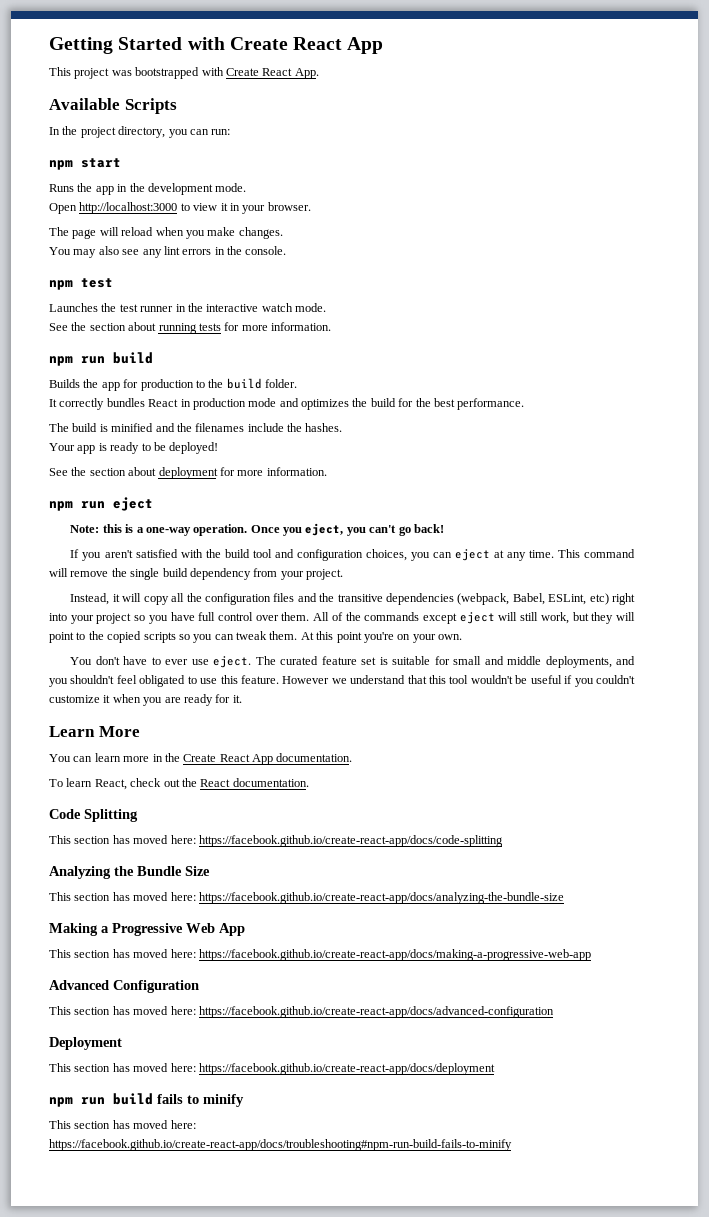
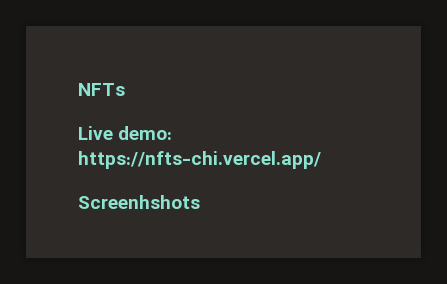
- Getting Started with Create React App
- This project was bootstrapped with Create React App.
- Available Scripts
- In the project directory, you can run:
- npm start
- Runs the app in the development mode.
- Open http://localhost:3000 to view it in your browser.
- The page will reload when you make changes.
- You may also see any lint errors in the console.
- npm test
- Launches the test runner in the interactive watch mode.
- See the section about running tests for more information.
- npm run build
- Builds the app for production to the build folder.
- It correctly bundles React in production mode and optimizes the build for the best performance.
- The build is minified and the filenames include the hashes.
- Your app is ready to be deployed!
- See the section about deployment for more information.
- npm run eject
- Note: this is a one-way operation. Once you eject, you can't go back!
- If you aren't satisfied with the build tool and configuration choices, you can eject at any time. This command will remove the single build dependency from your project.
- Instead, it will copy all the configuration files and the transitive dependencies (webpack, Babel, ESLint, etc) right into your project so you have full control over them. All of the commands except eject will still work, but they will point to the copied scripts so you can tweak them. At this point you're on your own.
- You don't have to ever use eject. The curated feature set is suitable for small and middle deployments, and you shouldn't feel obligated to use this feature. However we understand that this tool wouldn't be useful if you couldn't customize it when you are ready for it.
- Learn More
- You can learn more in the Create React App documentation.
- To learn React, check out the React documentation.
- Code Splitting
- This section has moved here: https://facebook.github.io/create-react-app/docs/code-splitting
- Analyzing the Bundle Size
- This section has moved here: https://facebook.github.io/create-react-app/docs/analyzing-the-bundle-size
- Making a Progressive Web App
- This section has moved here: https://facebook.github.io/create-react-app/docs/making-a-progressive-web-app
- Advanced Configuration
- This section has moved here: https://facebook.github.io/create-react-app/docs/advanced-configuration
- Deployment
- This section has moved here: https://facebook.github.io/create-react-app/docs/deployment
- npm run build fails to minify
- This section has moved here: https://facebook.github.io/create-react-app/docs/troubleshooting#npm-run-build-fails-to-minify
+ NFTs
+ Live demo: https://nfts-chi.vercel.app/
+ Screenhshots

